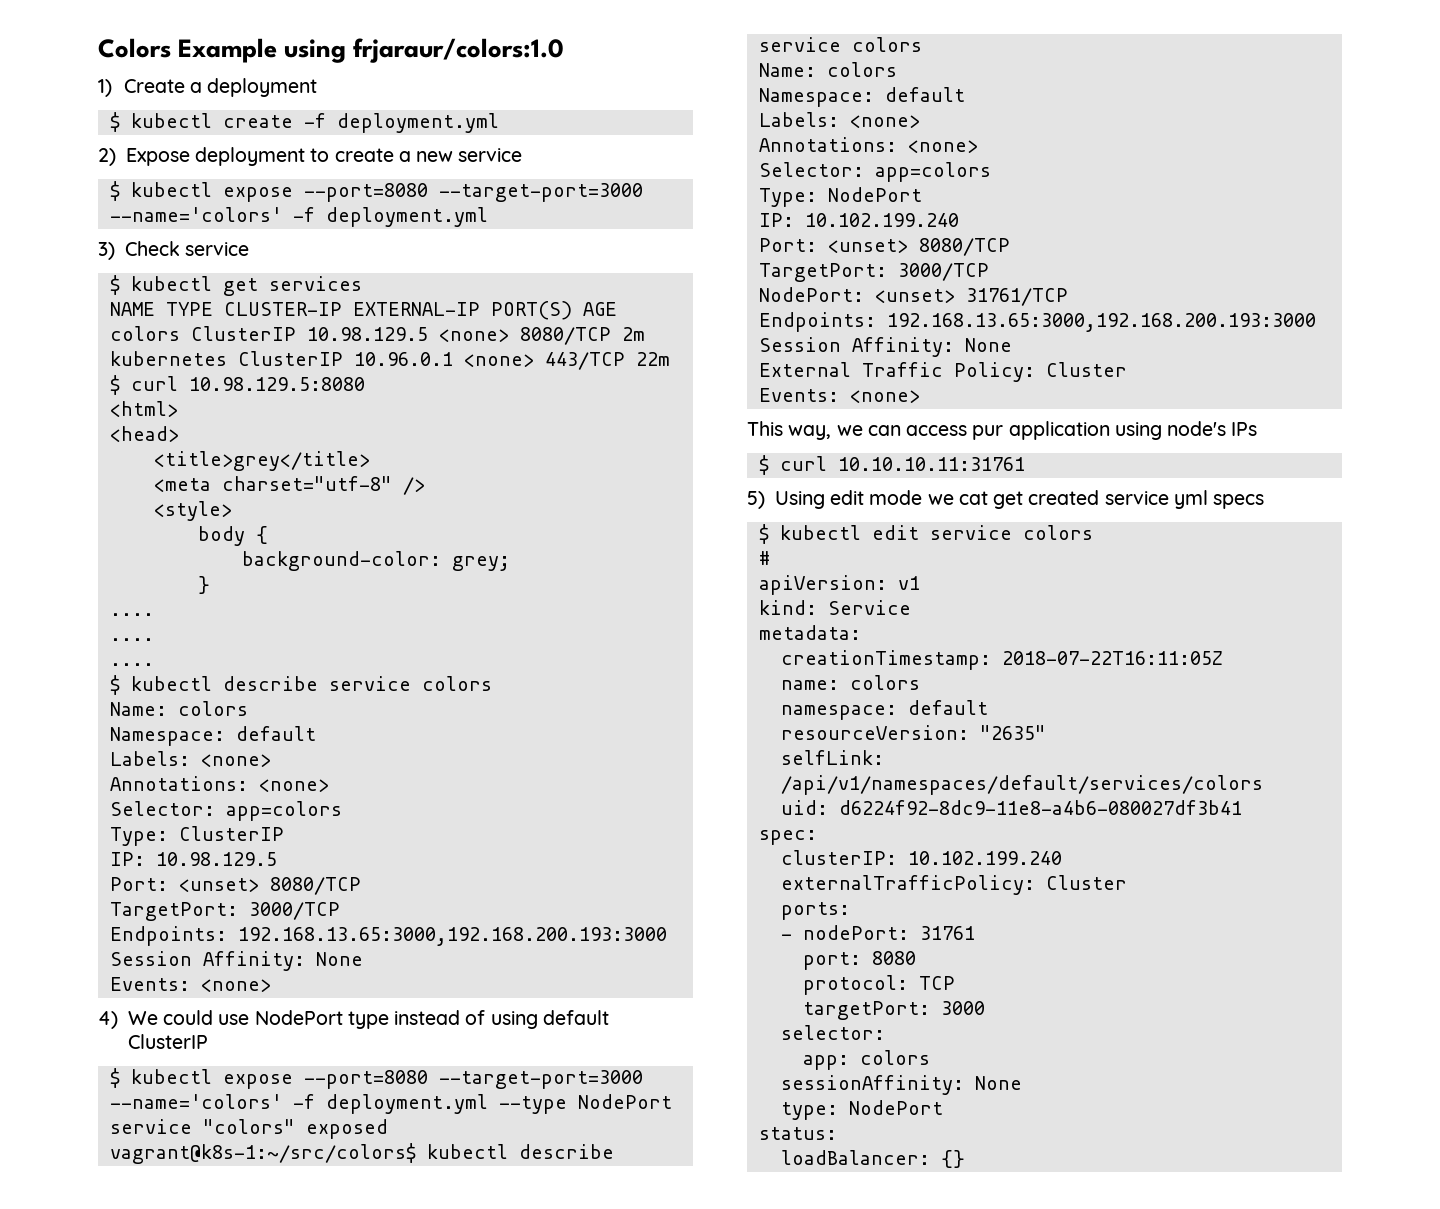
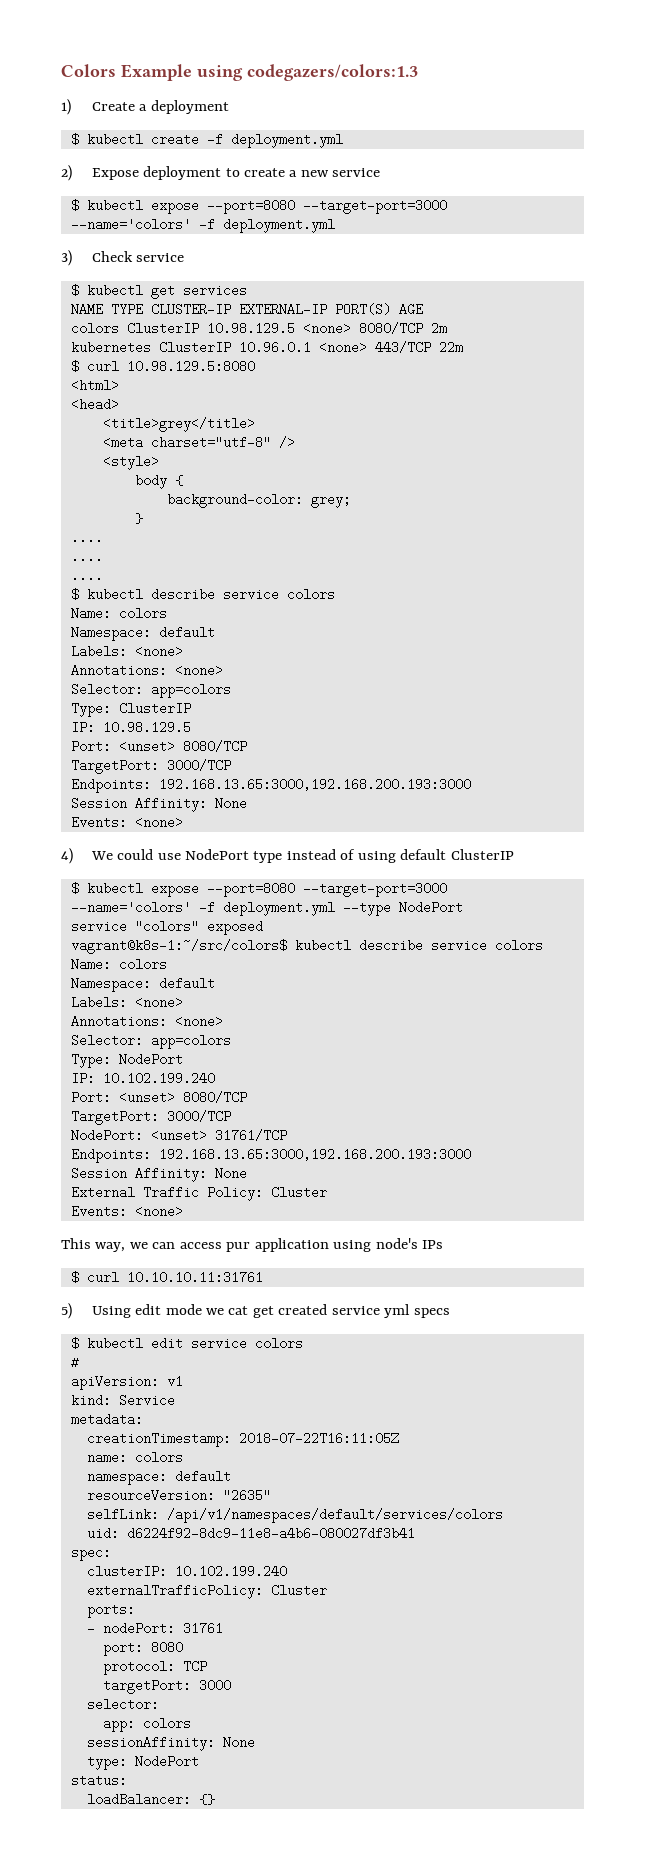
- Colors Example using frjaraur/colors:1.0
+ Colors Example using codegazers/colors:1.3

